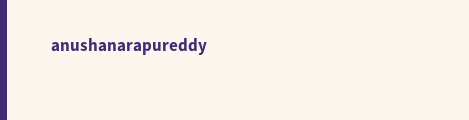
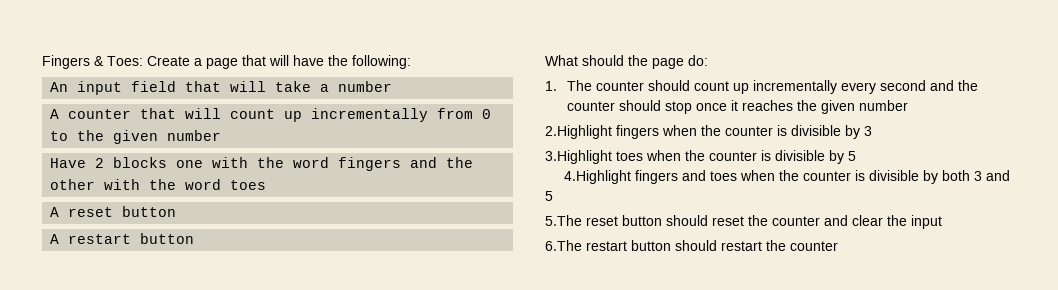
- anushanarapureddy
+ Fingers & Toes: Create a page that will have the following:
+ An input field that will take a number
+ A counter that will count up incrementally from 0 to the given number
+ Have 2 blocks one with the word fingers and the other with the word toes
+ A reset button
+ A restart button
+ What should the page do:
+ 1. The counter should count up incrementally every second and the counter should stop once it reaches the given number
+ 2.Highlight fingers when the counter is divisible by 3
+ 3.Highlight toes when the counter is divisible by 5
+ 4.Highlight fingers and toes when the counter is divisible by both 3 and 5
+ 5.The reset button should reset the counter and clear the input
+ 6.The restart button should restart the counter

